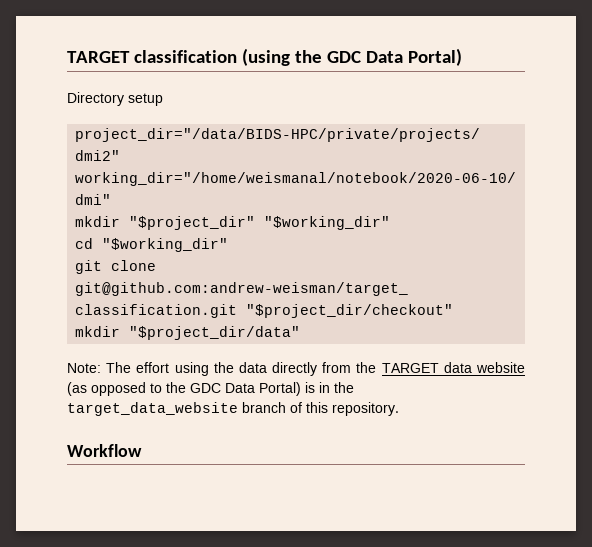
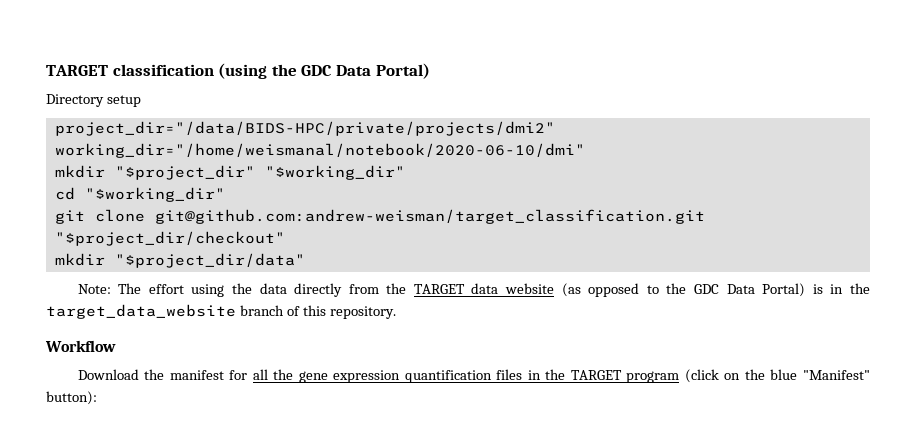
+ Download the manifest for all the gene expression quantification files in the TARGET program (click on the blue "Manifest" button):

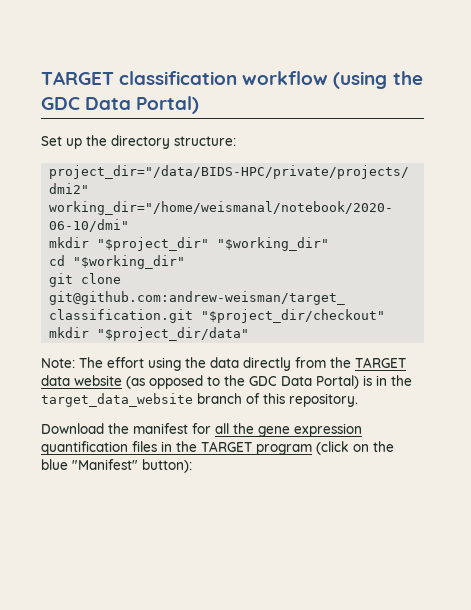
- TARGET classification (using the GDC Data Portal)
+ TARGET classification workflow (using the GDC Data Portal)
- Directory setup
+ Set up the directory structure:
- Workflow

